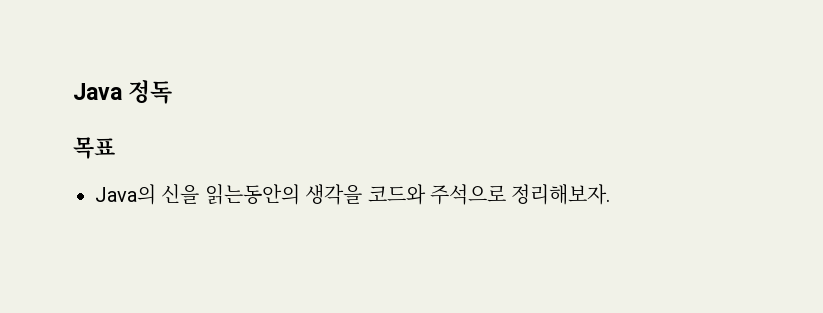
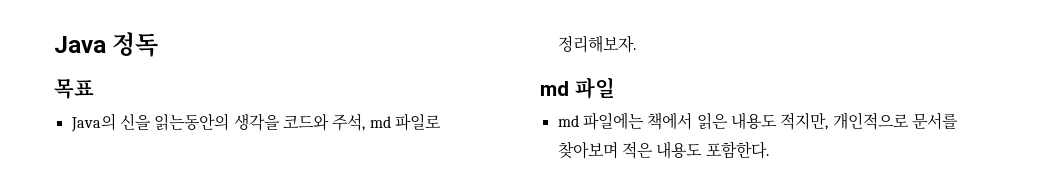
- Java의 신을 읽는동안의 생각을 코드와 주석으로 정리해보자.
+ Java의 신을 읽는동안의 생각을 코드와 주석, md 파일로 정리해보자.
+ md 파일
+ md 파일에는 책에서 읽은 내용도 적지만, 개인적으로 문서를 찾아보며 적은 내용도 포함한다.

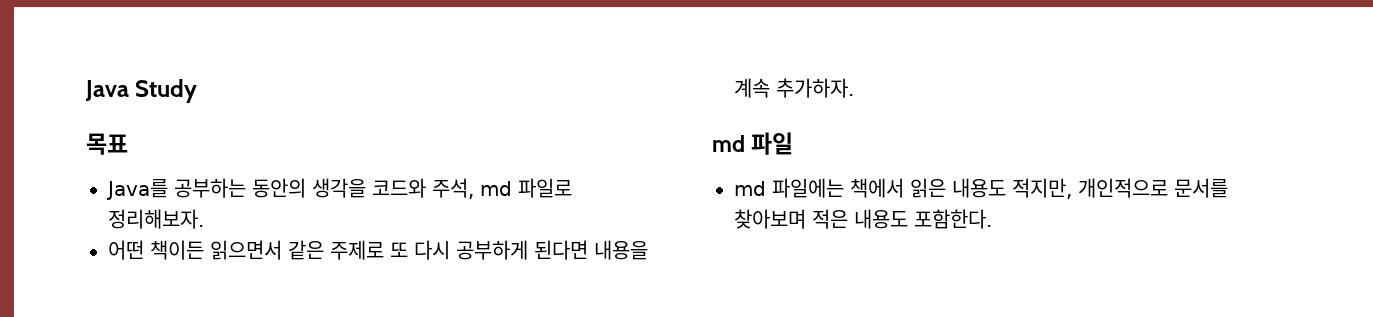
- Java 정독
+ Java Study
- Java의 신을 읽는동안의 생각을 코드와 주석, md 파일로 정리해보자.
+ Java를 공부하는 동안의 생각을 코드와 주석, md 파일로 정리해보자.
+ 어떤 책이든 읽으면서 같은 주제로 또 다시 공부하게 된다면 내용을 계속 추가하자.

